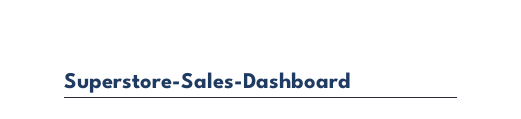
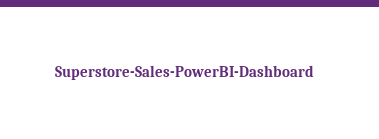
- Superstore-Sales-Dashboard
+ Superstore-Sales-PowerBI-Dashboard

